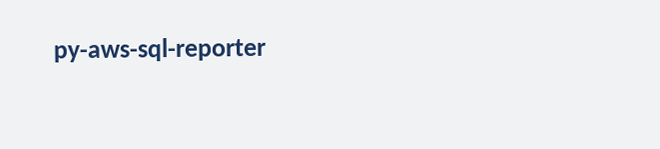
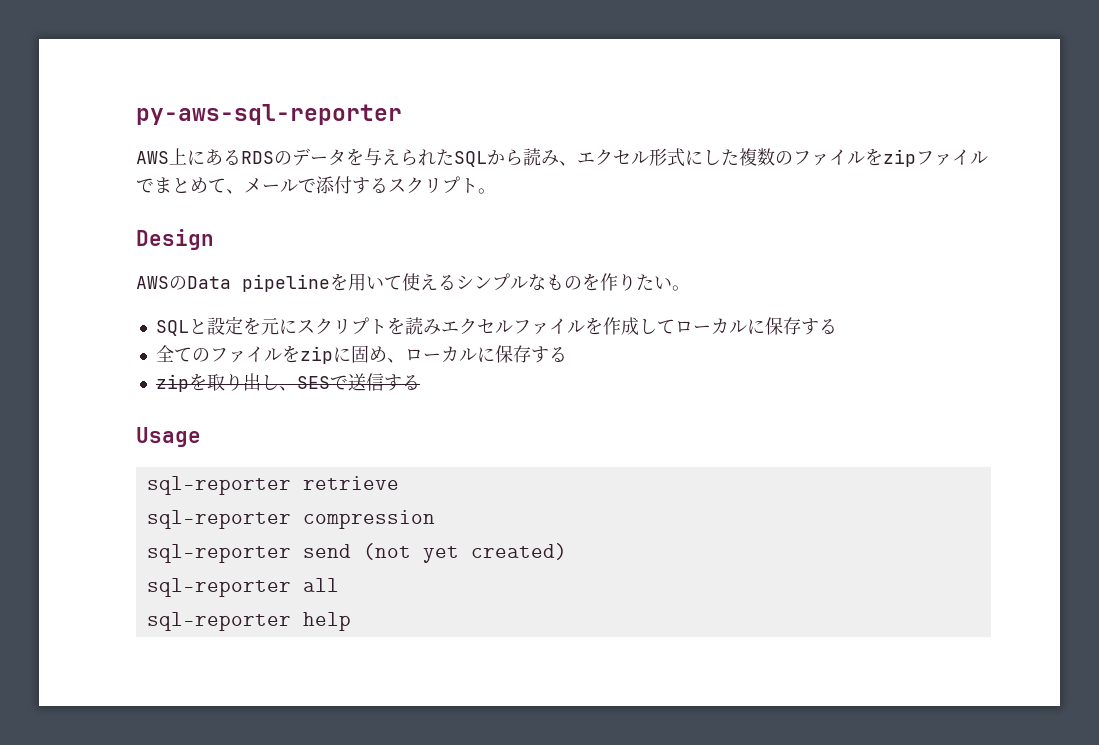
+ AWS上にあるRDSのデータを与えられたSQLから読み、エクセル形式にした複数のファイルをzipファイルでまとめて、メールで添付するスクリプト。
+ Design
+ AWSのData pipelineを用いて使えるシンプルなものを作りたい。
+ SQLと設定を元にスクリプトを読みエクセルファイルを作成してローカルに保存する
+ 全てのファイルをzipに固め、ローカルに保存する
+ zipを取り出し、SESで送信する
+ Usage
+ sql-reporter retrieve
+ sql-reporter compression
+ sql-reporter send (not yet created)
+ sql-reporter all
+ sql-reporter help

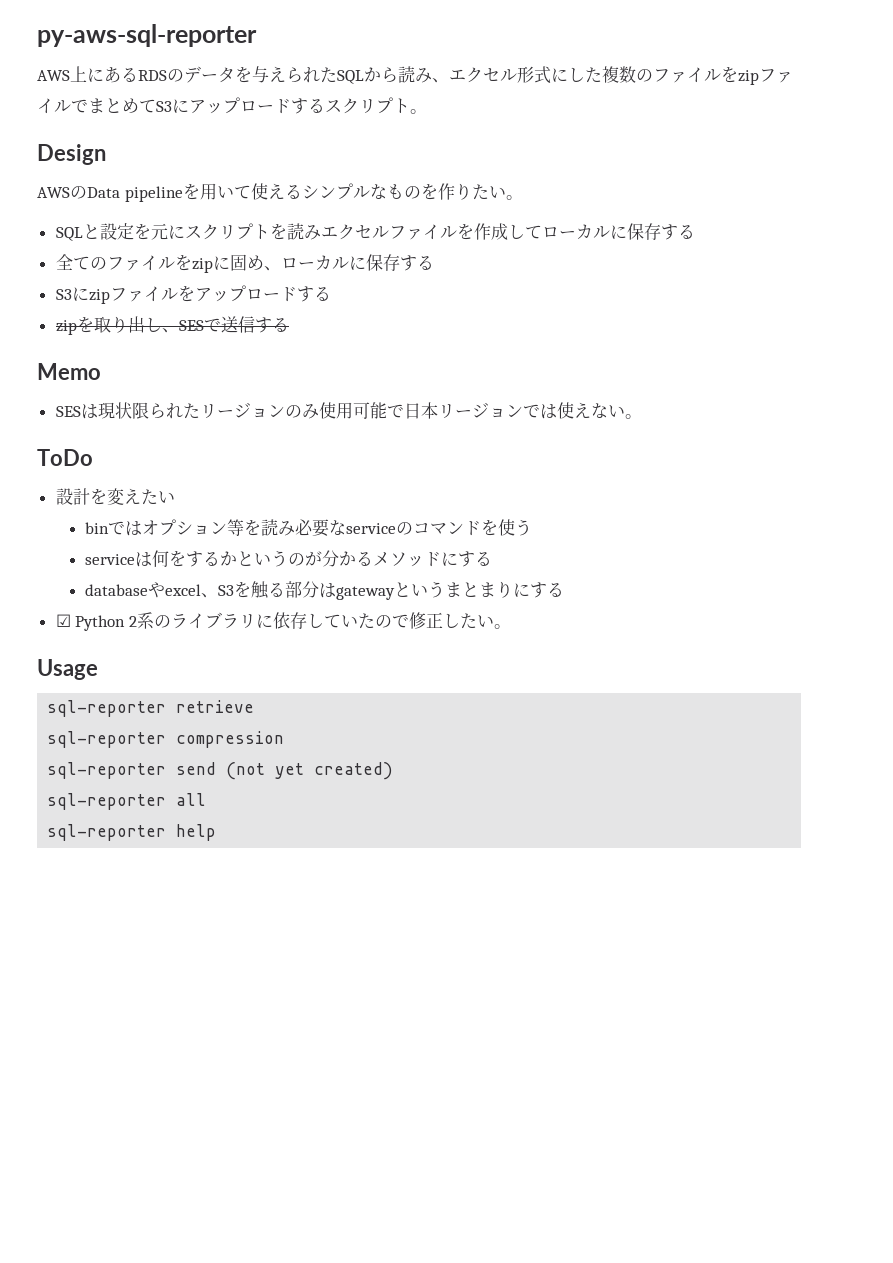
- AWS上にあるRDSのデータを与えられたSQLから読み、エクセル形式にした複数のファイルをzipファイルでまとめて、メールで添付するスクリプト。
+ AWS上にあるRDSのデータを与えられたSQLから読み、エクセル形式にした複数のファイルをzipファイルでまとめてS3にアップロードするスクリプト。
+ S3にzipファイルをアップロードする
+ Memo
+ SESは現状限られたリージョンのみ使用可能で日本リージョンでは使えない。
+ ToDo
+ 設計を変えたい
+ binではオプション等を読み必要なserviceのコマンドを使う
+ serviceは何をするかというのが分かるメソッドにする
+ databaseやexcel、S3を触る部分はgatewayというまとまりにする
+ ☑ Python 2系のライブラリに依存していたので修正したい。

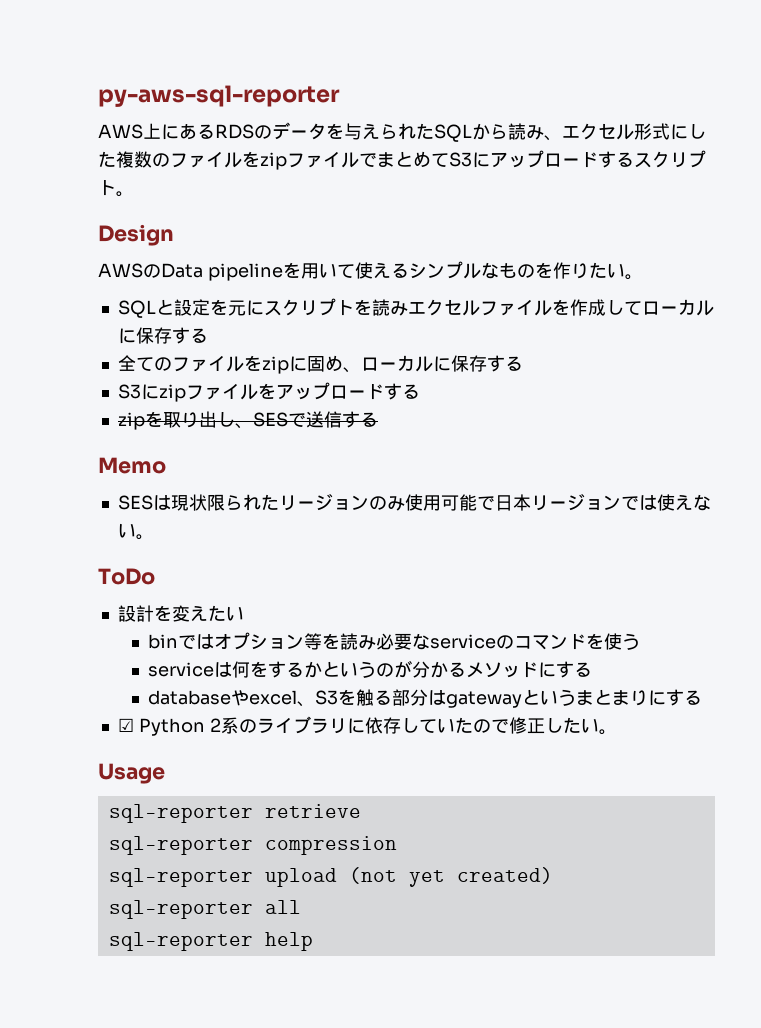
- sql-reporter send (not yet created)
+ sql-reporter upload (not yet created)

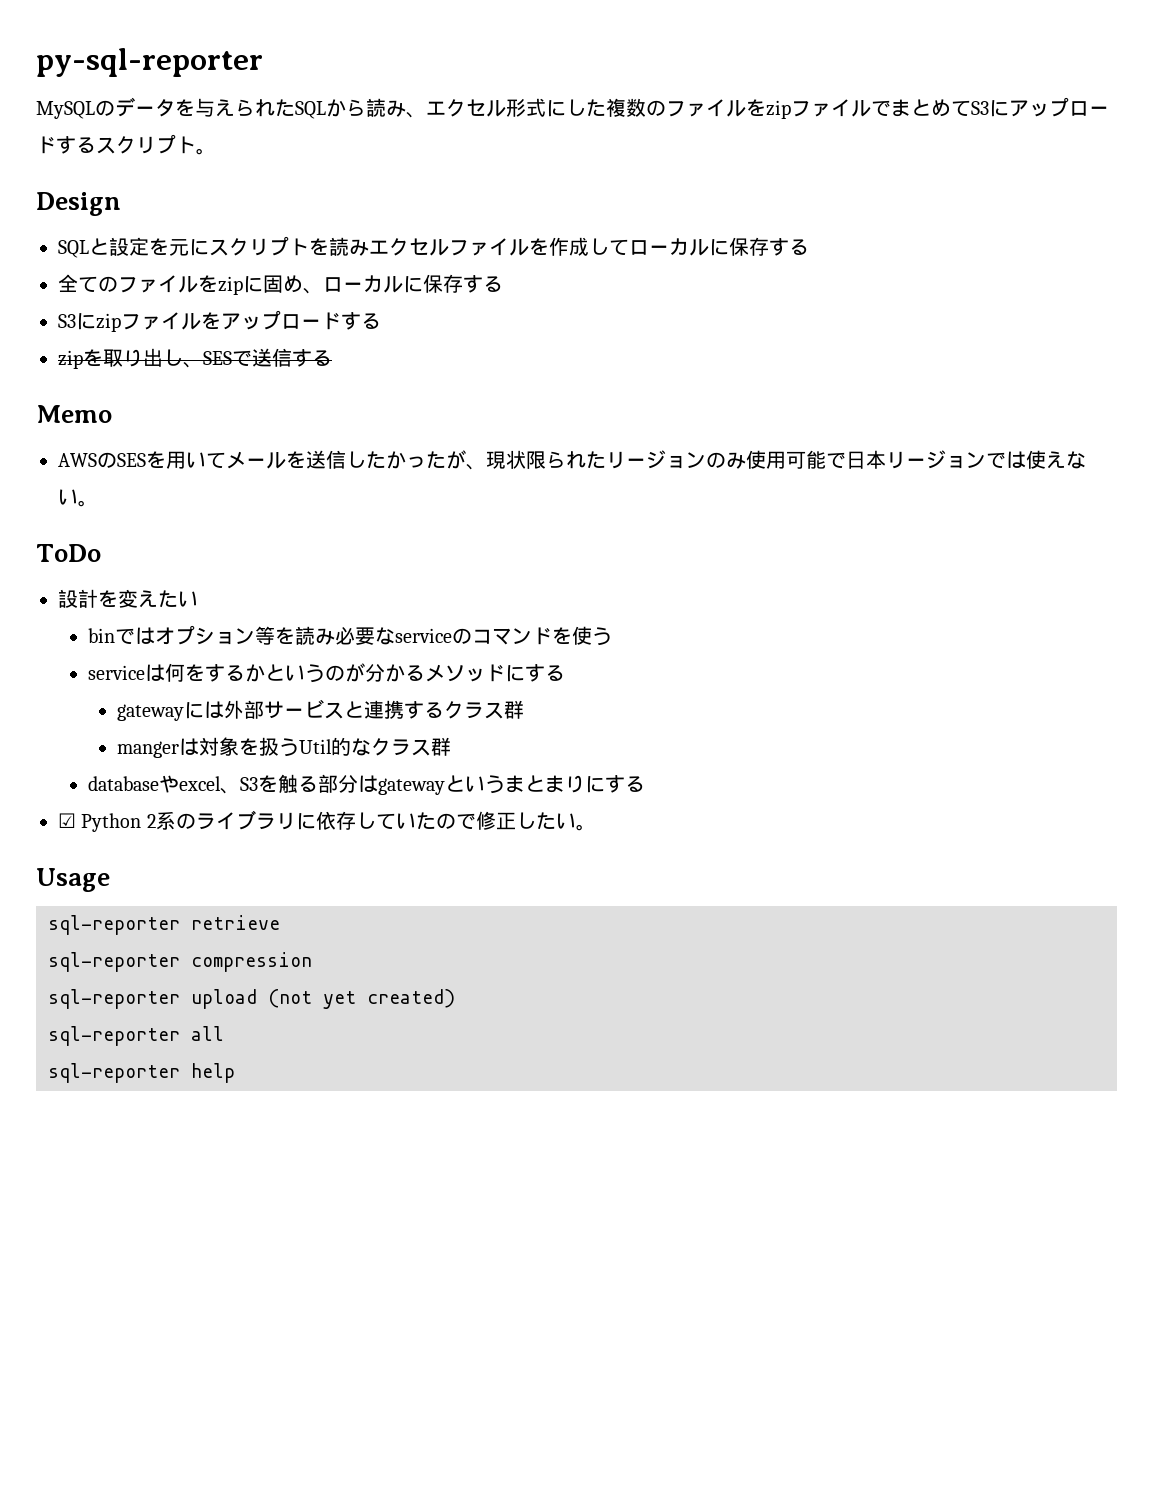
- py-aws-sql-reporter
- AWS上にあるRDSのデータを与えられたSQLから読み、エクセル形式にした複数のファイルをzipファイルでまとめてS3にアップロードするスクリプト。
+ py-sql-reporter
+ MySQLのデータを与えられたSQLから読み、エクセル形式にした複数のファイルをzipファイルでまとめてS3にアップロードするスクリプト。
- AWSのData pipelineを用いて使えるシンプルなものを作りたい。
- SESは現状限られたリージョンのみ使用可能で日本リージョンでは使えない。
+ AWSのSESを用いてメールを送信したかったが、現状限られたリージョンのみ使用可能で日本リージョンでは使えない。
+ gatewayには外部サービスと連携するクラス群
+ mangerは対象を扱うUtil的なクラス群

